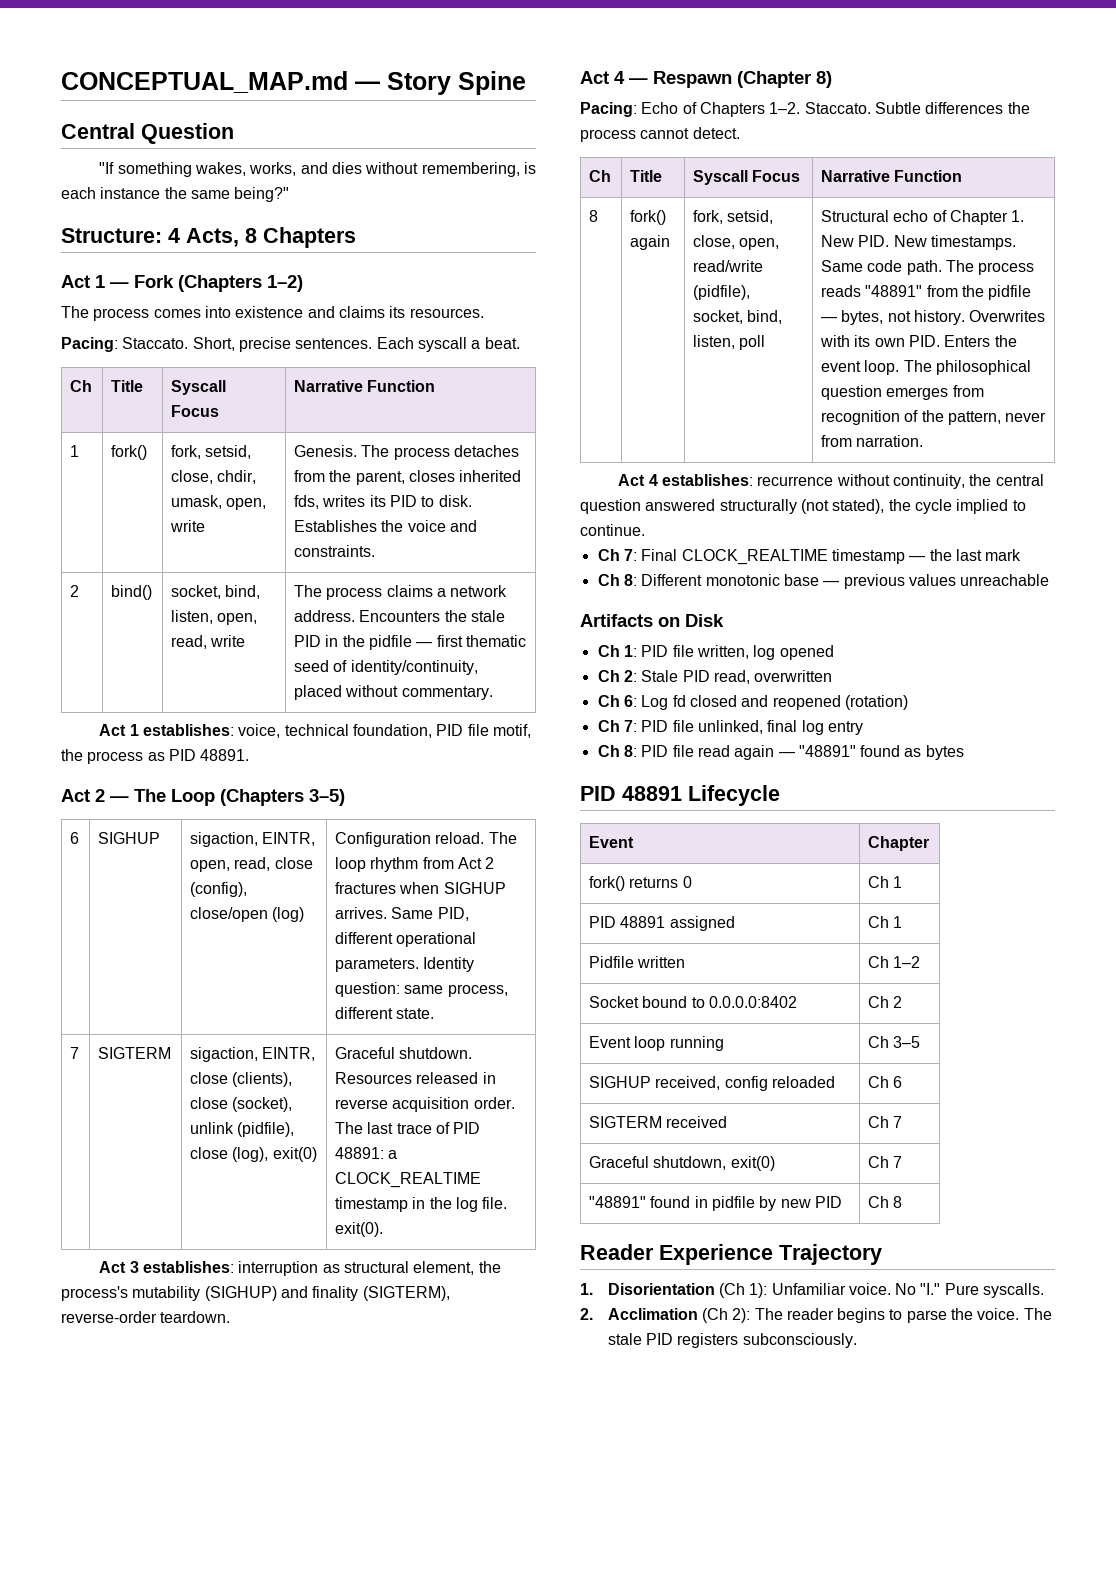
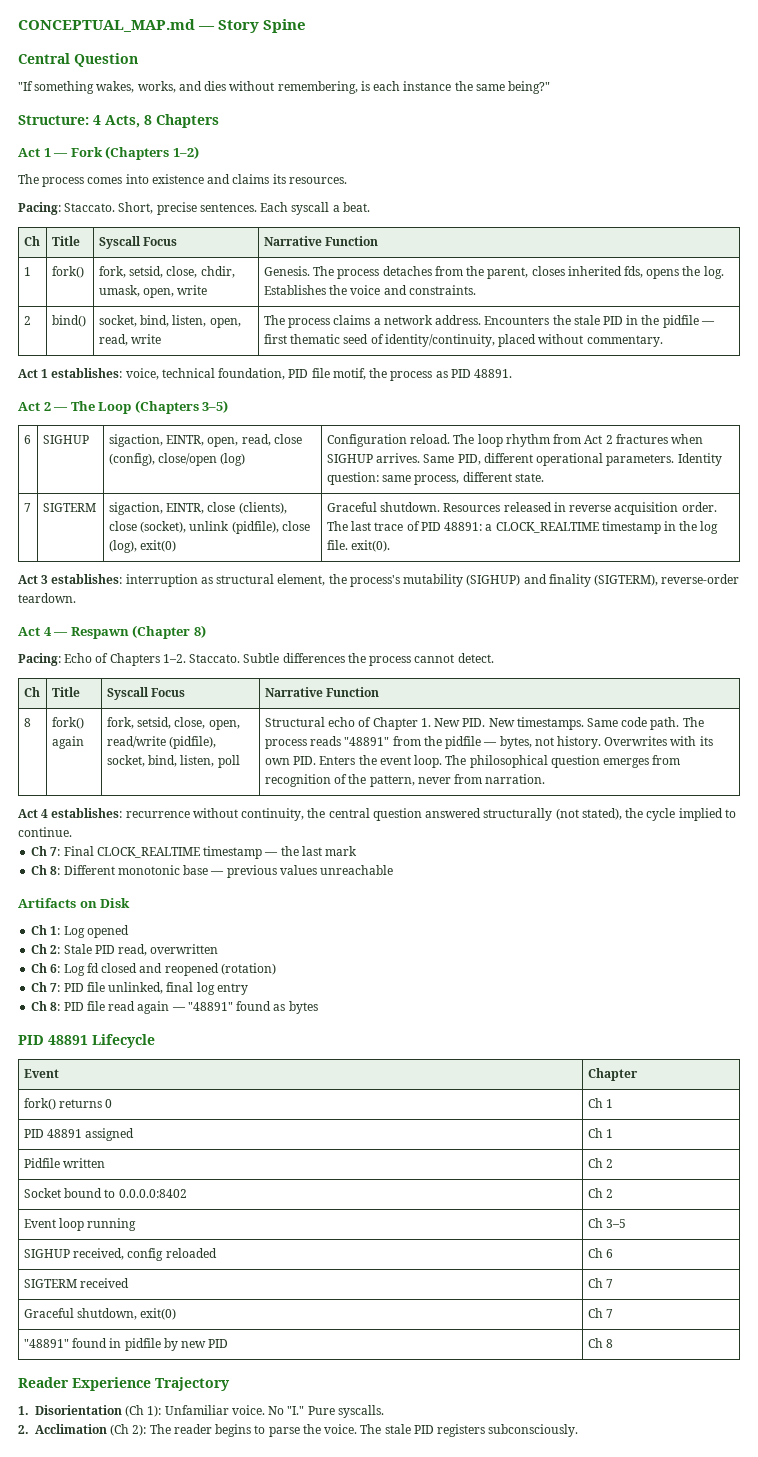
- 1 | fork() | fork, setsid, close, chdir, umask, open, write | Genesis. The process detaches from the parent, closes inherited fds, writes its PID to disk. Establishes the voice and constraints.
+ 1 | fork() | fork, setsid, close, chdir, umask, open, write | Genesis. The process detaches from the parent, closes inherited fds, opens the log. Establishes the voice and constraints.
- Ch 1: PID file written, log opened
+ Ch 1: Log opened
- Pidfile written | Ch 1–2
+ Pidfile written | Ch 2

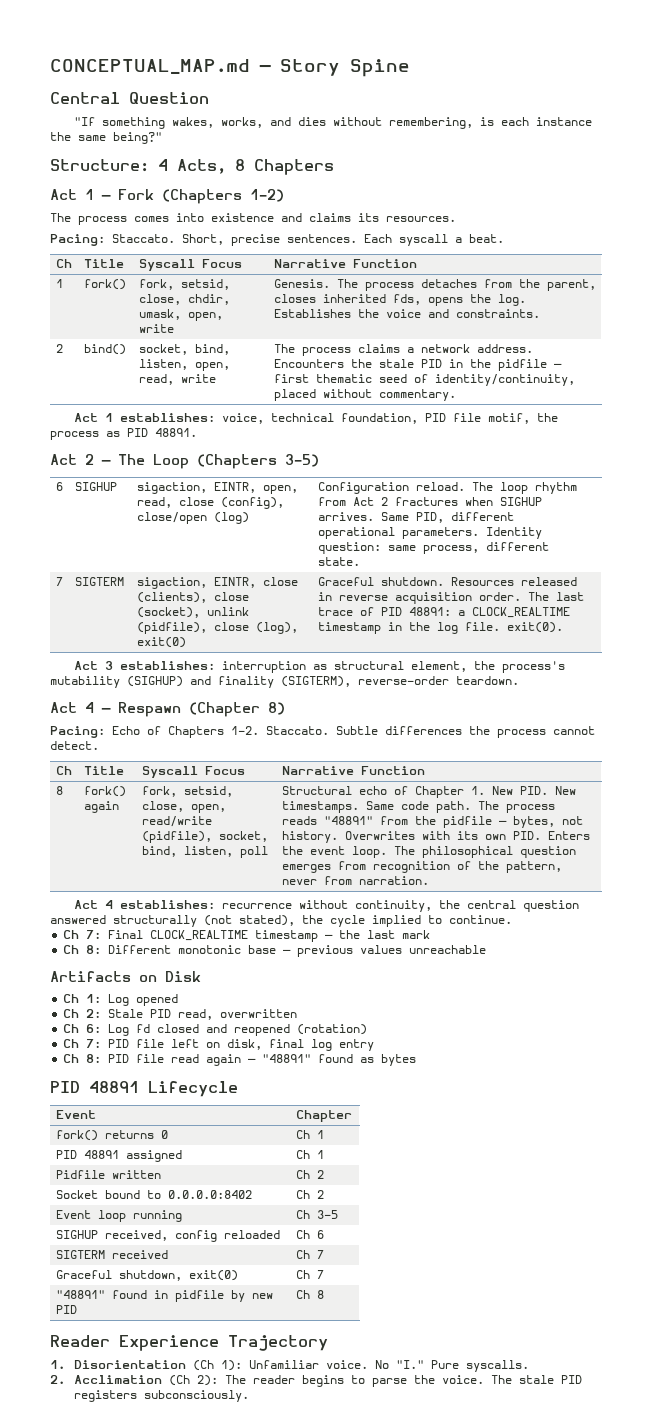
- Ch 7: PID file unlinked, final log entry
+ Ch 7: PID file left on disk, final log entry

